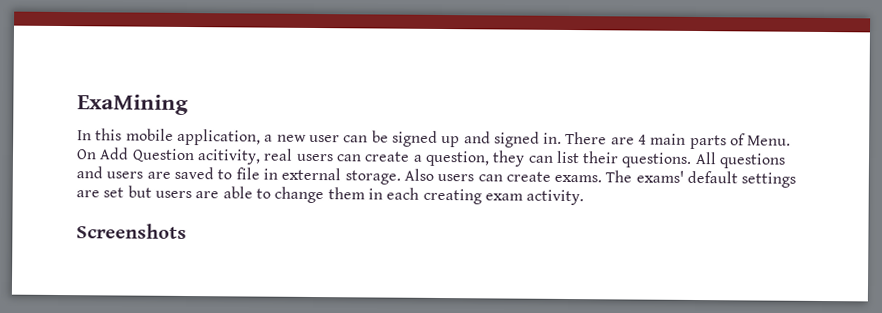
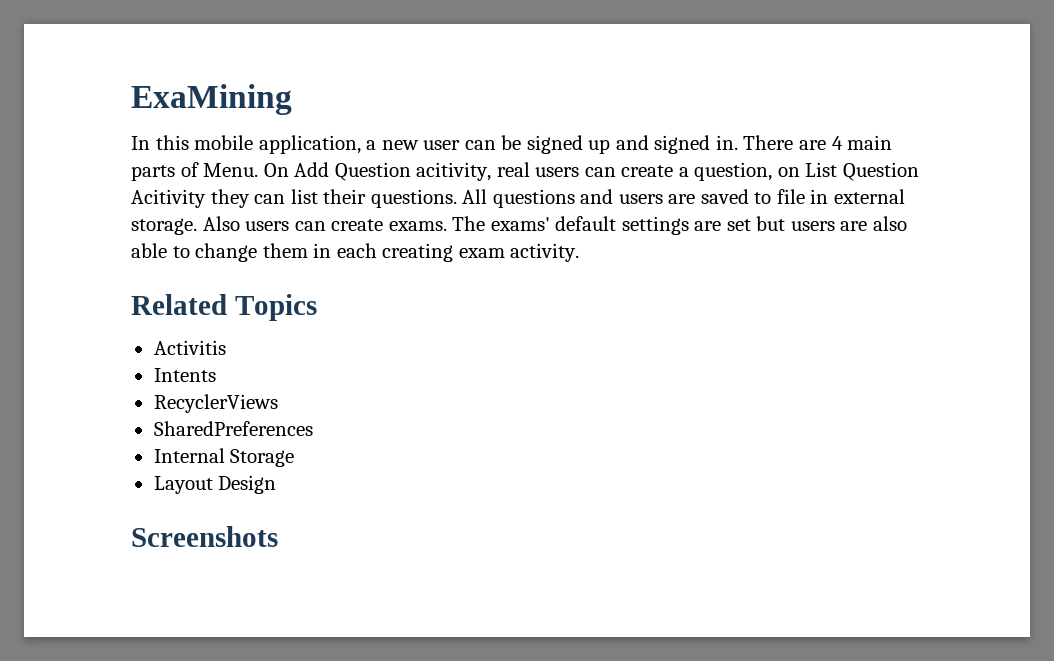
- On Add Question acitivity, real users can create a question, they can list their questions.
+ On Add Question acitivity, real users can create a question, on List Question Acitivity they can list their questions.
- The exams' default settings are set but users are able to change them in each creating exam activity.
+ The exams' default settings are set but users are also able to change them in each creating exam activity.
+ Related Topics
+ Activitis
+ Intents
+ RecyclerViews
+ SharedPreferences
+ Internal Storage
+ Layout Design

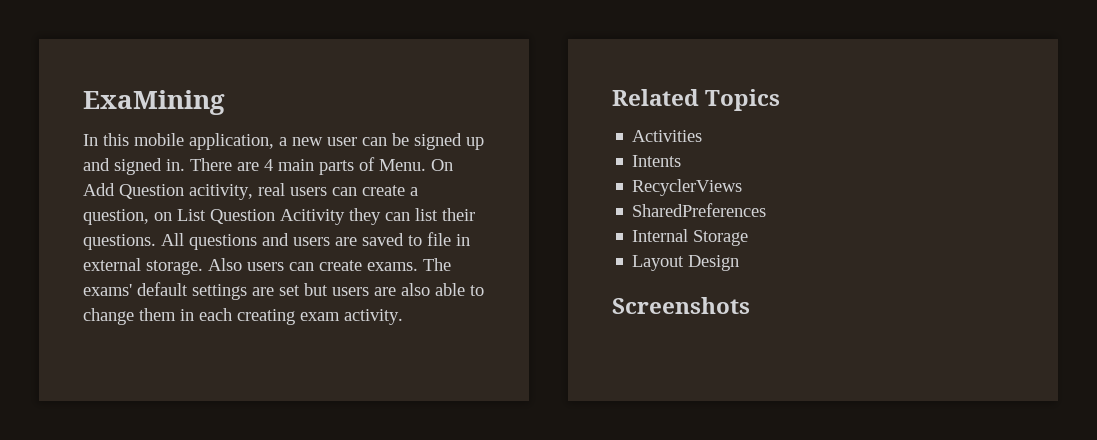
- Activitis
+ Activities

